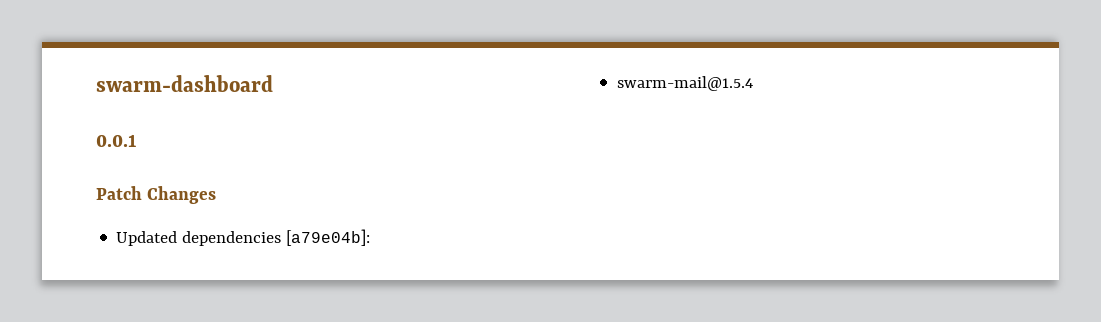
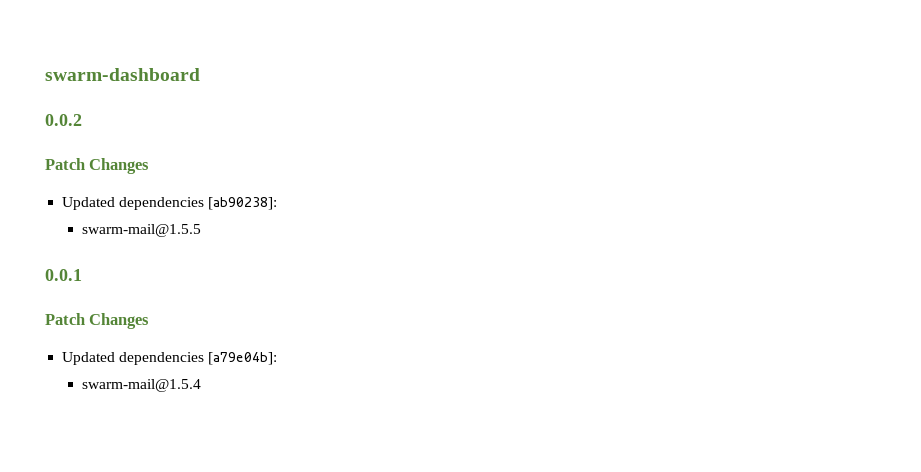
+ 0.0.2
+ Patch Changes
+ Updated dependencies [ab90238]:
+ swarm-mail@1.5.5

